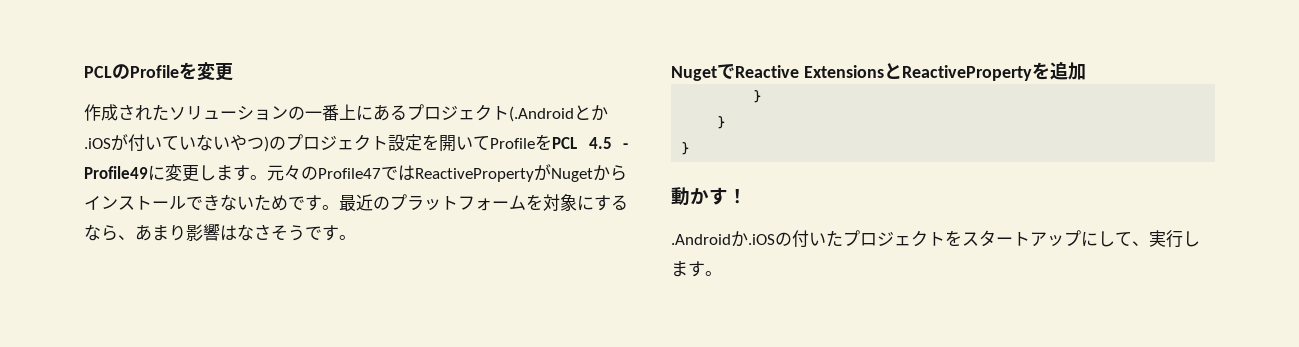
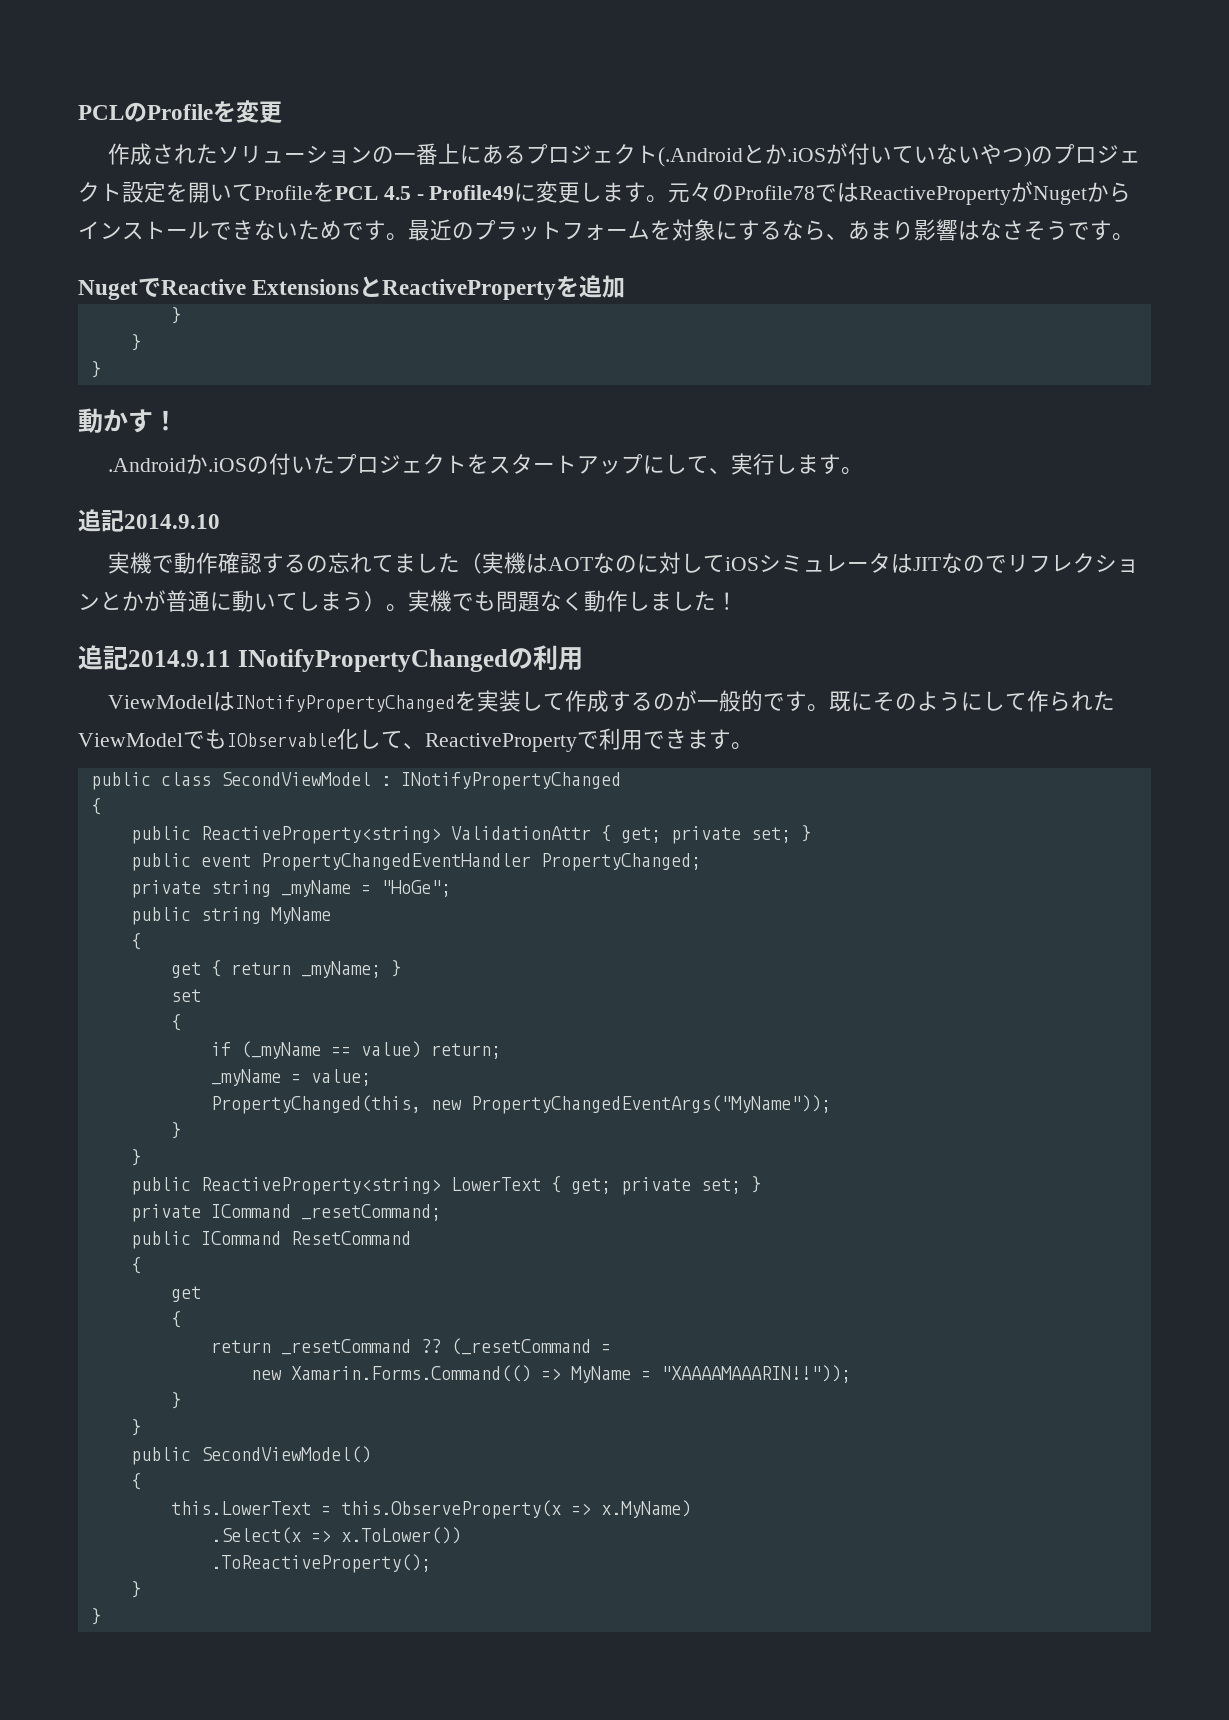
- 元々のProfile47ではReactivePropertyがNugetからインストールできないためです。
+ 元々のProfile78ではReactivePropertyがNugetからインストールできないためです。
+ 追記2014.9.10
+ 実機で動作確認するの忘れてました（実機はAOTなのに対してiOSシミュレータはJITなのでリフレクションとかが普通に動いてしまう）。実機でも問題なく動作しました！
+ 追記2014.9.11 INotifyPropertyChangedの利用
+ ViewModelはINotifyPropertyChangedを実装して作成するのが一般的です。既にそのようにして作られたViewModelでもIObservable化して、ReactivePropertyで利用できます。
+ public class SecondViewModel : INotifyPropertyChanged
+ {
+ public ReactiveProperty<string> ValidationAttr { get; private set; }
+ public event PropertyChangedEventHandler PropertyChanged;
+ private string _myName = "HoGe";
+ public string MyName
+ {
+ get { return _myName; }
+ set
+ {
+ if (_myName == value) return;
+ _myName = value;
+ PropertyChanged(this, new PropertyChangedEventArgs("MyName"));
+ }
+ }
+ public ReactiveProperty<string> LowerText { get; private set; }
+ private ICommand _resetCommand;
+ public ICommand ResetCommand
+ {
+ get
+ {
+ return _resetCommand ?? (_resetCommand =
+ new Xamarin.Forms.Command(() => MyName = "XAAAAMAAARIN!!"));
+ }
+ }
+ public SecondViewModel()
+ {
+ this.LowerText = this.ObserveProperty(x => x.MyName)
+ .Select(x => x.ToLower())
+ .ToReactiveProperty();
+ }
+ }

